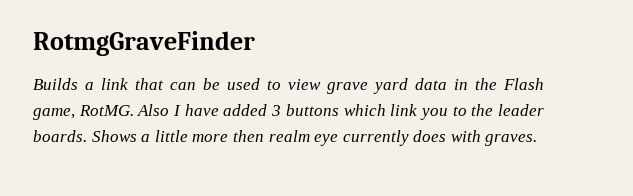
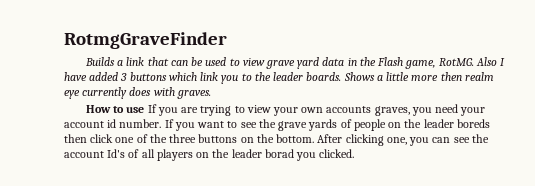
+ How to use If you are trying to view your own accounts graves, you need your account id number. If you want to see the grave yards of people on the leader boreds then click one of the three buttons on the bottom. After clicking one, you can see the account Id's of all players on the leader borad you clicked.

